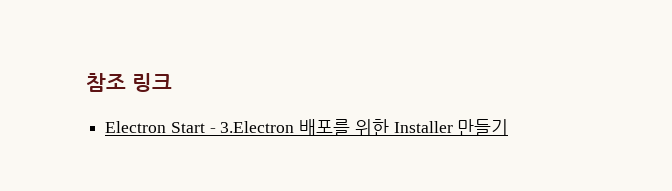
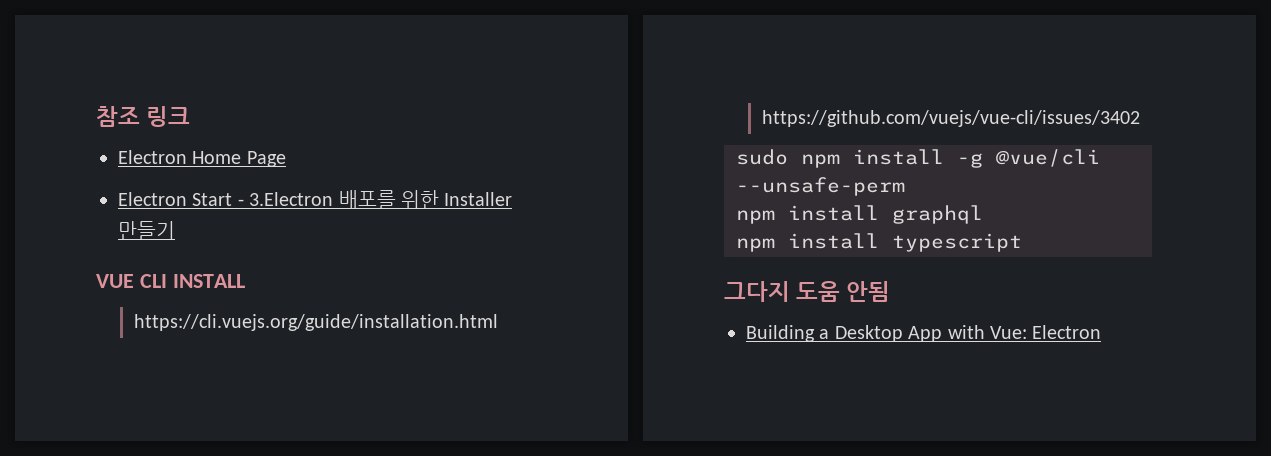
+ Electron Home Page
+ VUE CLI INSTALL
+ https://cli.vuejs.org/guide/installation.html https://github.com/vuejs/vue-cli/issues/3402
+ sudo npm install -g @vue/cli --unsafe-perm
+ npm install graphql
+ npm install typescript
+ 그다지 도움 안됨
+ Building a Desktop App with Vue: Electron

